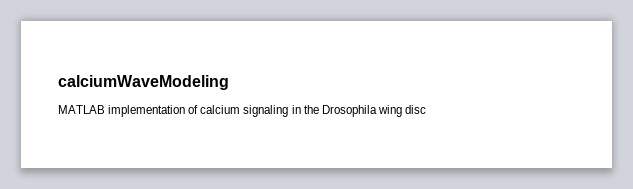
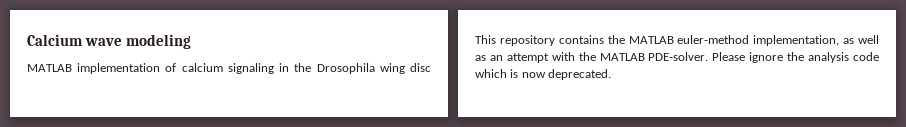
- calciumWaveModeling
+ Calcium wave modeling
- MATLAB implementation of calcium signaling in the Drosophila wing disc
+ MATLAB implementation of calcium signaling in the Drosophila wing disc This repository contains the MATLAB euler-method implementation, as well as an attempt with the MATLAB PDE-solver. Please ignore the analysis code which is now deprecated.

